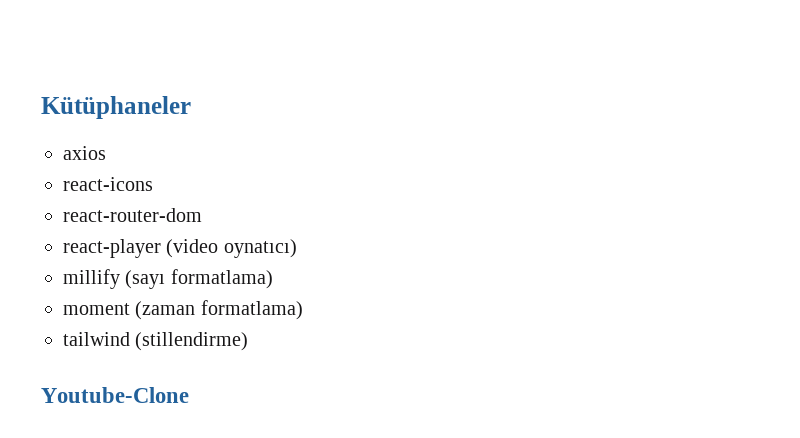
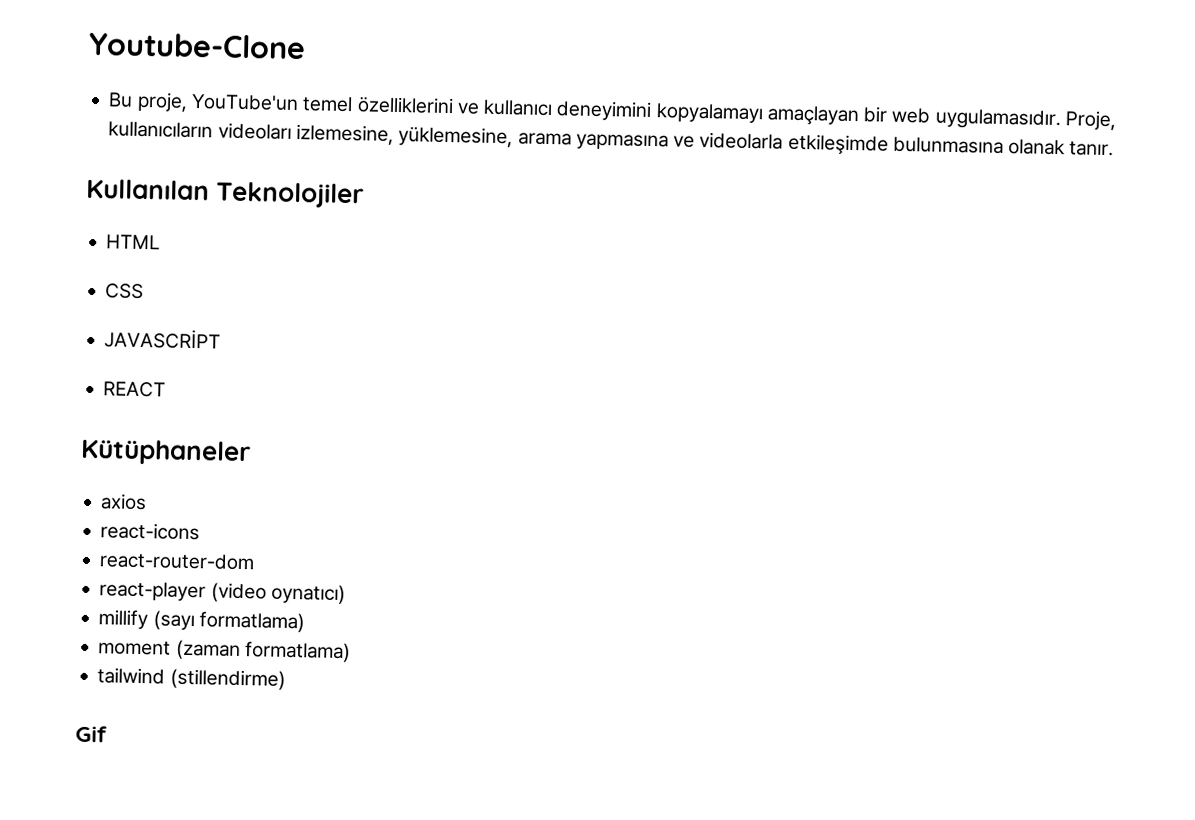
+ Youtube-Clone
+ Bu proje, YouTube'un temel özelliklerini ve kullanıcı deneyimini kopyalamayı amaçlayan bir web uygulamasıdır. Proje, kullanıcıların videoları izlemesine, yüklemesine, arama yapmasına ve videolarla etkileşimde bulunmasına olanak tanır.
+ Kullanılan Teknolojiler
+ HTML
+ CSS
+ JAVASCRİPT
+ REACT
- Youtube-Clone
+ Gif

